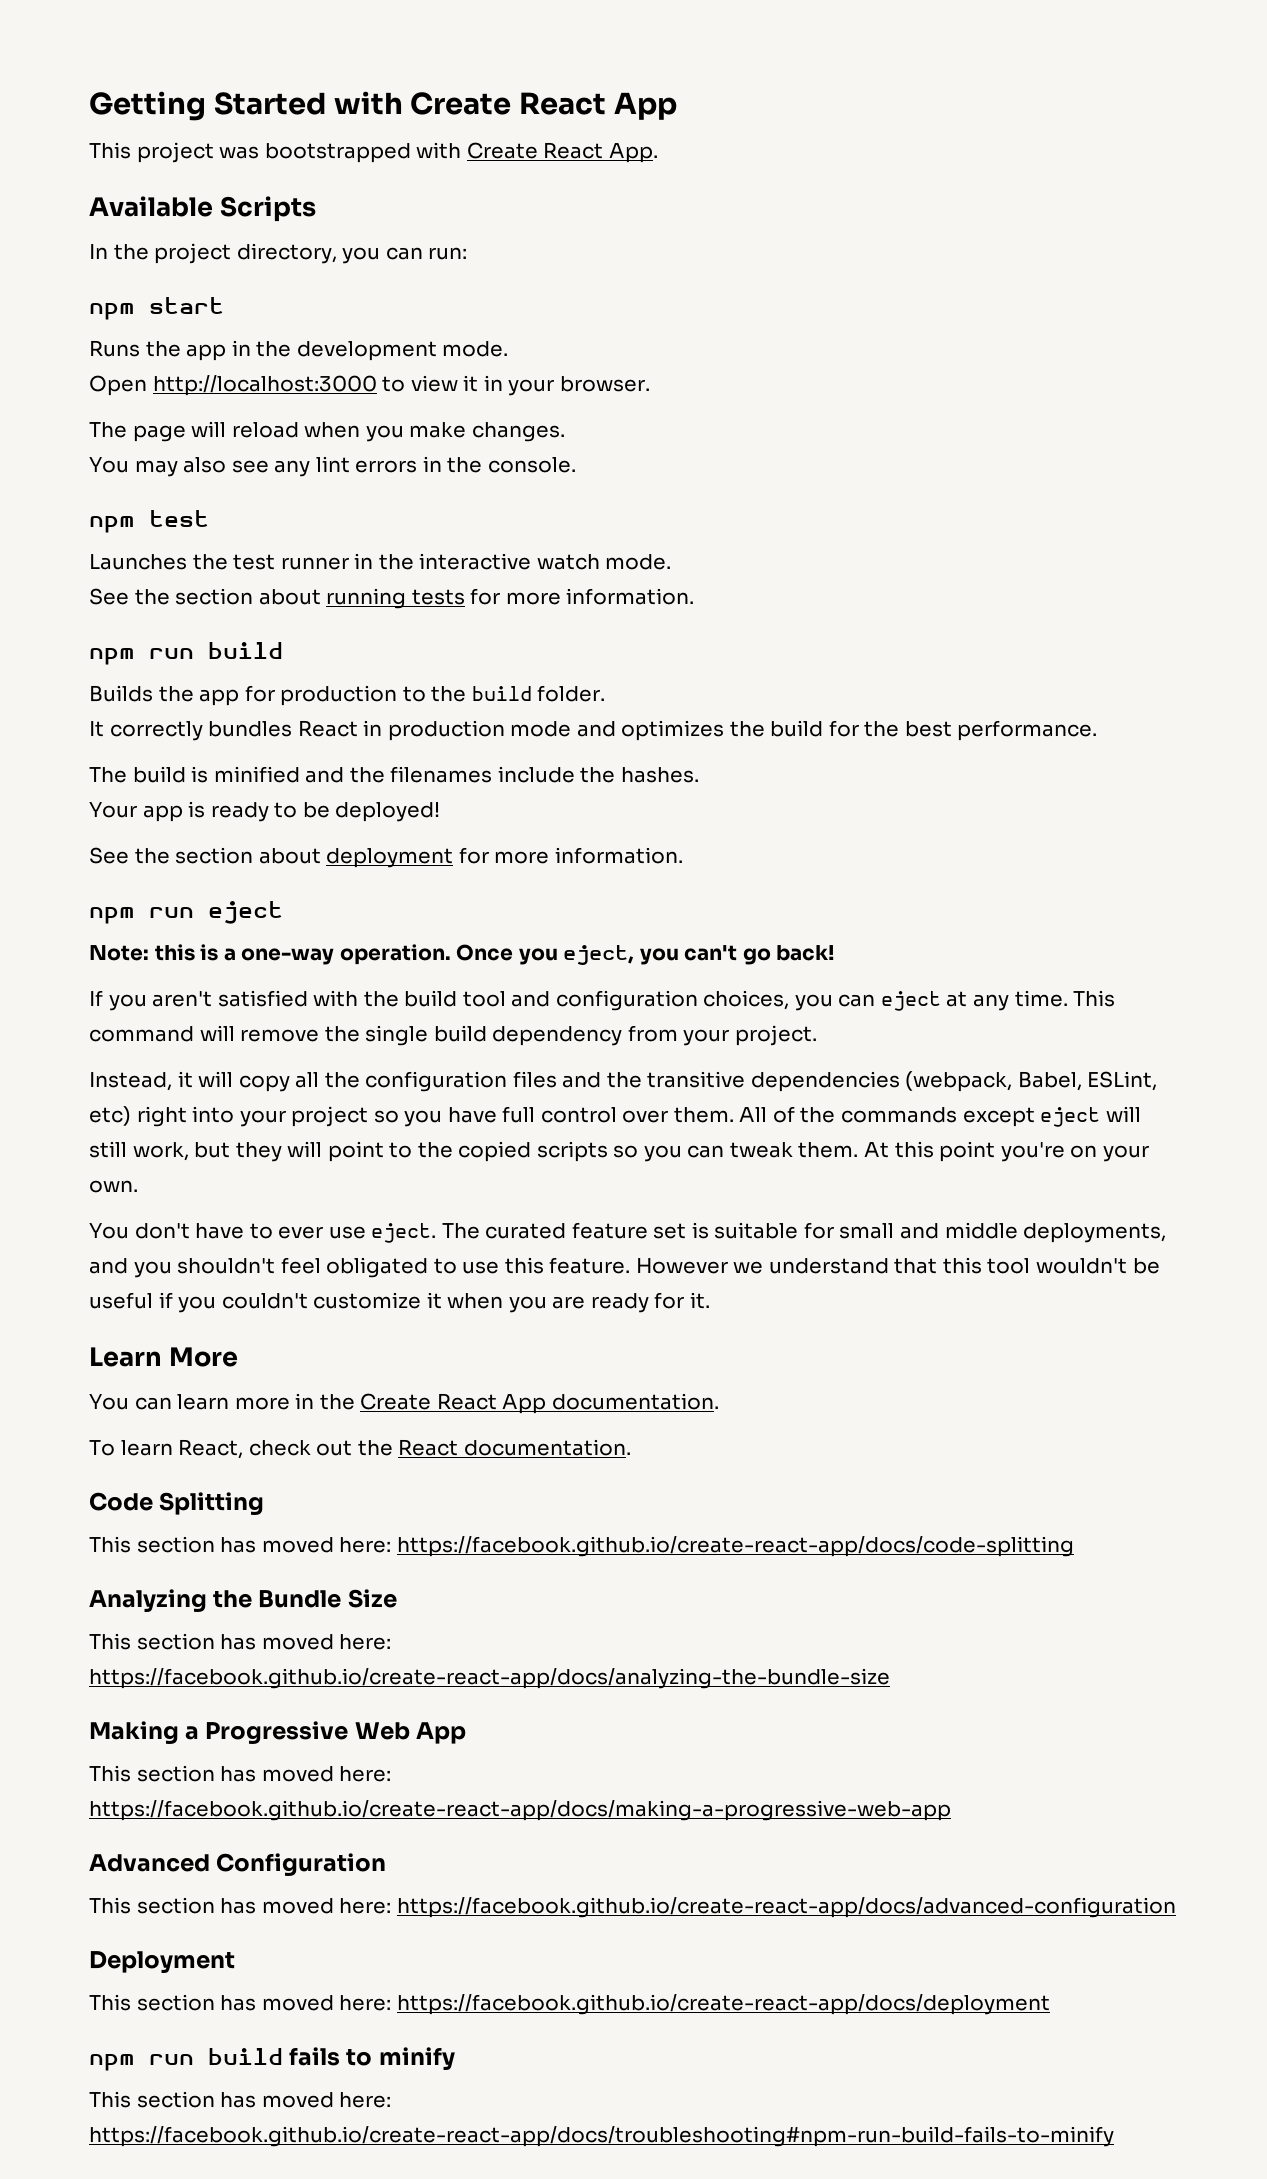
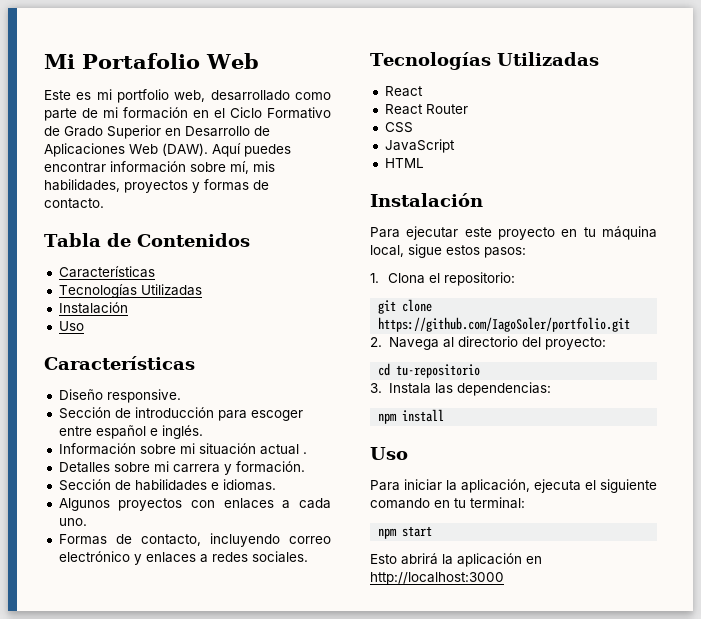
- Getting Started with Create React App
- This project was bootstrapped with Create React App.
- Available Scripts
- In the project directory, you can run:
+ Mi Portafolio Web
+ Este es mi portfolio web, desarrollado como parte de mi formación en el Ciclo Formativo de Grado Superior en Desarrollo de Aplicaciones Web (DAW). Aquí puedes encontrar información sobre mí, mis habilidades, proyectos y formas de contacto.
+ Tabla de Contenidos
+ Características
+ Tecnologías Utilizadas
+ Instalación
+ Uso
+ Características
+ Diseño responsive.
+ Sección de introducción para escoger entre español e inglés.
+ Información sobre mi situación actual .
+ Detalles sobre mi carrera y formación.
+ Sección de habilidades e idiomas.
+ Algunos proyectos con enlaces a cada uno.
+ Formas de contacto, incluyendo correo electrónico y enlaces a redes sociales.
+ Tecnologías Utilizadas
+ React
+ React Router
+ CSS
+ JavaScript
+ HTML
+ Instalación
+ Para ejecutar este proyecto en tu máquina local, sigue estos pasos:
+ 1. Clona el repositorio:
+ git clone https://github.com/IagoSoler/portfolio.git
+ 2. Navega al directorio del proyecto:
+ cd tu-repositorio
+ 3. Instala las dependencias:
+ npm install
+ Uso
+ Para iniciar la aplicación, ejecuta el siguiente comando en tu terminal:
  npm start
- Runs the app in the development mode.
- Open http://localhost:3000 to view it in your browser.
- The page will reload when you make changes.
- You may also see any lint errors in the console.
- npm test
- Launches the test runner in the interactive watch mode.
- See the section about running tests for more information.
- npm run build
- Builds the app for production to the build folder.
- It correctly bundles React in production mode and optimizes the build for the best performance.
- The build is minified and the filenames include the hashes.
- Your app is ready to be deployed!
- See the section about deployment for more information.
- npm run eject
- Note: this is a one-way operation. Once you eject, you can't go back!
- If you aren't satisfied with the build tool and configuration choices, you can eject at any time. This command will remove the single build dependency from your project.
- Instead, it will copy all the configuration files and the transitive dependencies (webpack, Babel, ESLint, etc) right into your project so you have full control over them. All of the commands except eject will still work, but they will point to the copied scripts so you can tweak them. At this point you're on your own.
- You don't have to ever use eject. The curated feature set is suitable for small and middle deployments, and you shouldn't feel obligated to use this feature. However we understand that this tool wouldn't be useful if you couldn't customize it when you are ready for it.
- Learn More
- You can learn more in the Create React App documentation.
- To learn React, check out the React documentation.
- Code Splitting
- This section has moved here: https://facebook.github.io/create-react-app/docs/code-splitting
- Analyzing the Bundle Size
- This section has moved here: https://facebook.github.io/create-react-app/docs/analyzing-the-bundle-size
- Making a Progressive Web App
- This section has moved here: https://facebook.github.io/create-react-app/docs/making-a-progressive-web-app
- Advanced Configuration
- This section has moved here: https://facebook.github.io/create-react-app/docs/advanced-configuration
- Deployment
- This section has moved here: https://facebook.github.io/create-react-app/docs/deployment
- npm run build fails to minify
- This section has moved here: https://facebook.github.io/create-react-app/docs/troubleshooting#npm-run-build-fails-to-minify
+ Esto abrirá la aplicación en http://localhost:3000

